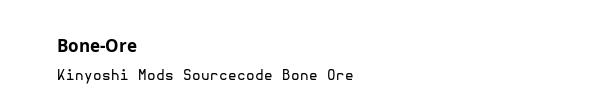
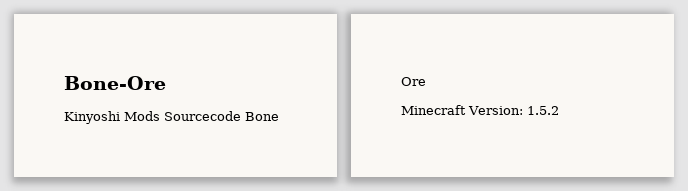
+ Minecraft Version: 1.5.2

